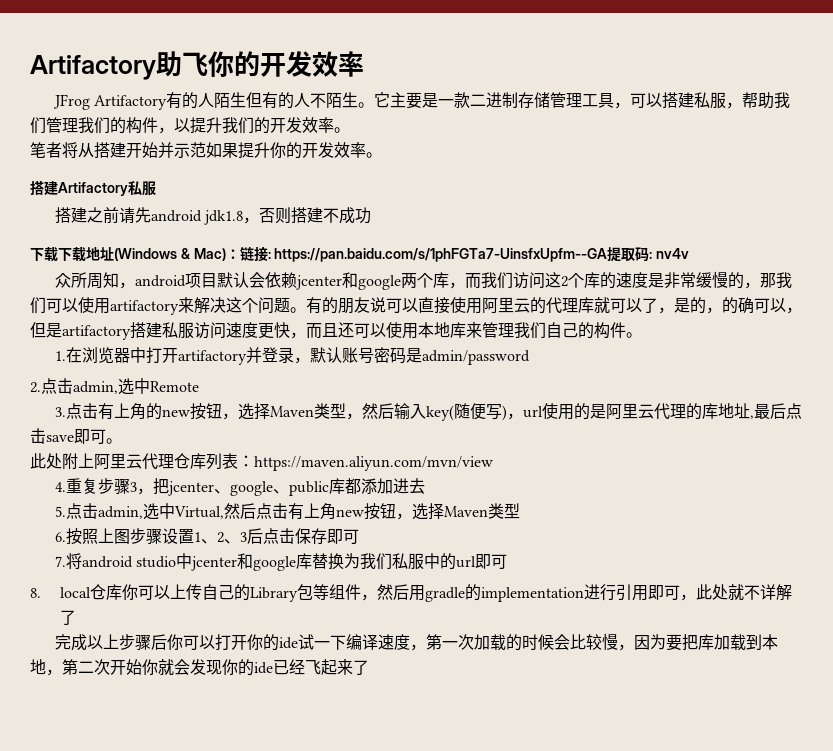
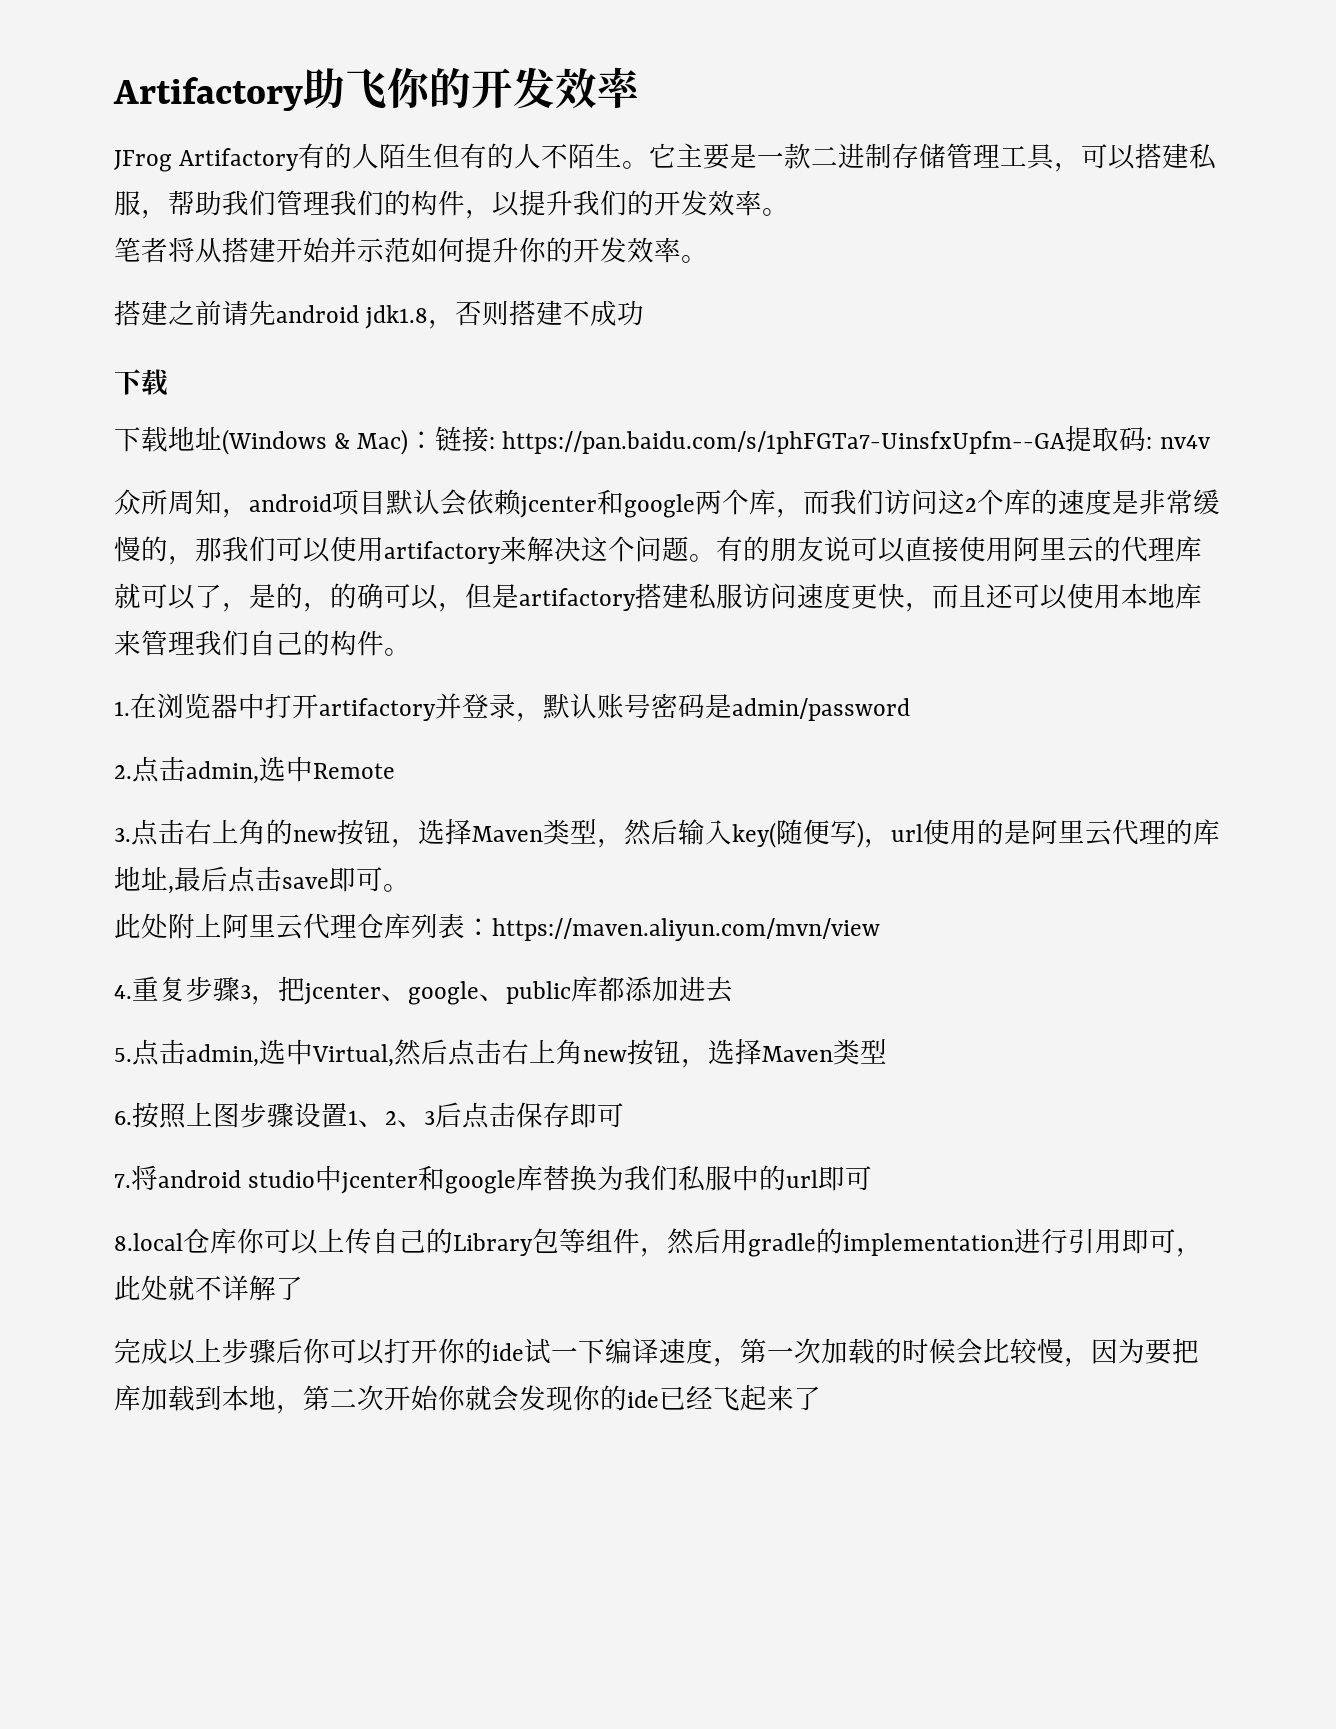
- 笔者将从搭建开始并示范如果提升你的开发效率。
+ 笔者将从搭建开始并示范如何提升你的开发效率。
- 搭建Artifactory私服
  搭建之前请先android jdk1.8，否则搭建不成功
- 下载下载地址(Windows & Mac)：链接: https://pan.baidu.com/s/1phFGTa7-UinsfxUpfm--GA提取码: nv4v
+ 下载
+ 下载地址(Windows & Mac)：链接: https://pan.baidu.com/s/1phFGTa7-UinsfxUpfm--GA提取码: nv4v
- 3.点击有上角的new按钮，选择Maven类型，然后输入key(随便写)，url使用的是阿里云代理的库地址,最后点击save即可。
+ 3.点击右上角的new按钮，选择Maven类型，然后输入key(随便写)，url使用的是阿里云代理的库地址,最后点击save即可。
- 5.点击admin,选中Virtual,然后点击有上角new按钮，选择Maven类型
+ 5.点击admin,选中Virtual,然后点击右上角new按钮，选择Maven类型
- 8. local仓库你可以上传自己的Library包等组件，然后用gradle的implementation进行引用即可，此处就不详解了
+ 8.local仓库你可以上传自己的Library包等组件，然后用gradle的implementation进行引用即可，此处就不详解了

